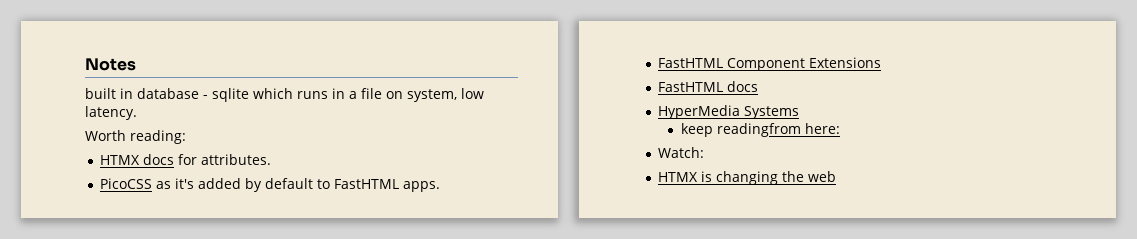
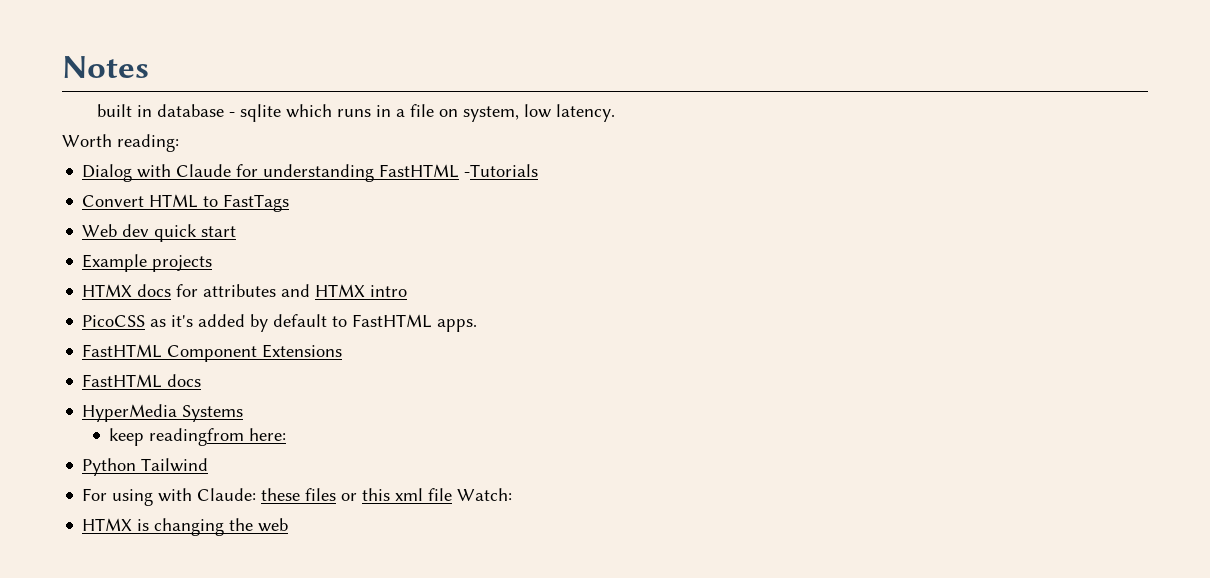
+ Dialog with Claude for understanding FastHTML -Tutorials
+ Convert HTML to FastTags
+ Web dev quick start
+ Example projects
- HTMX docs for attributes.
+ HTMX docs for attributes and HTMX intro
- Watch:
+ Python Tailwind
+ For using with Claude: these files or this xml file Watch:

